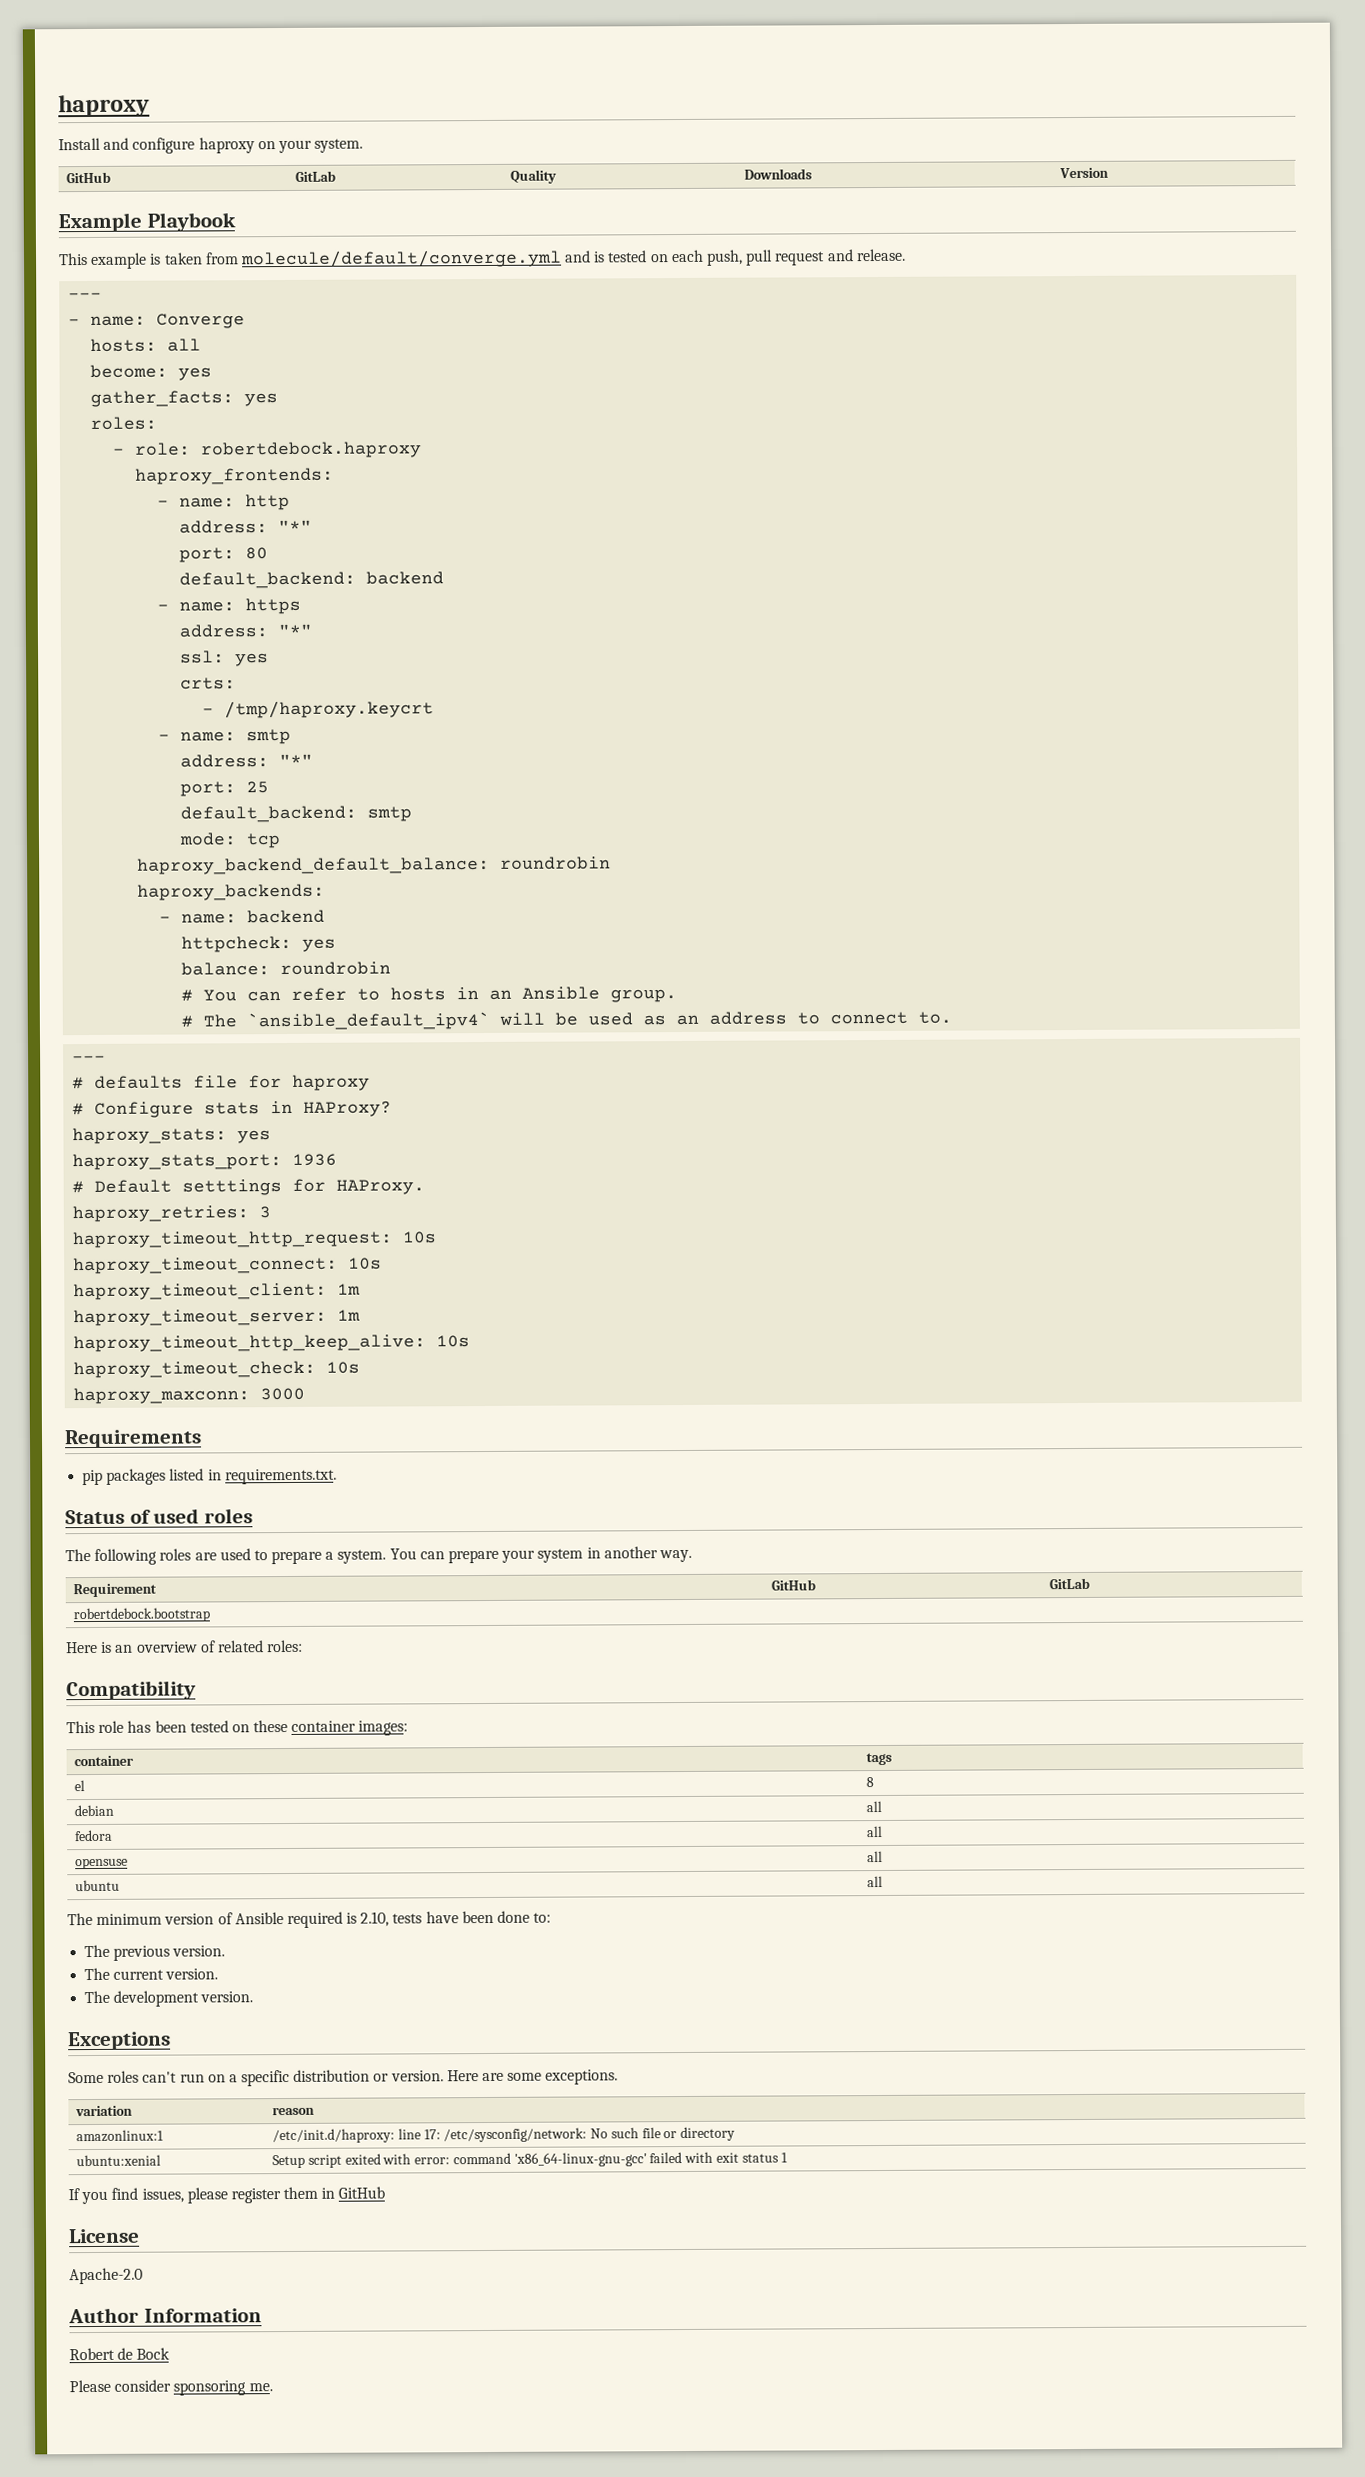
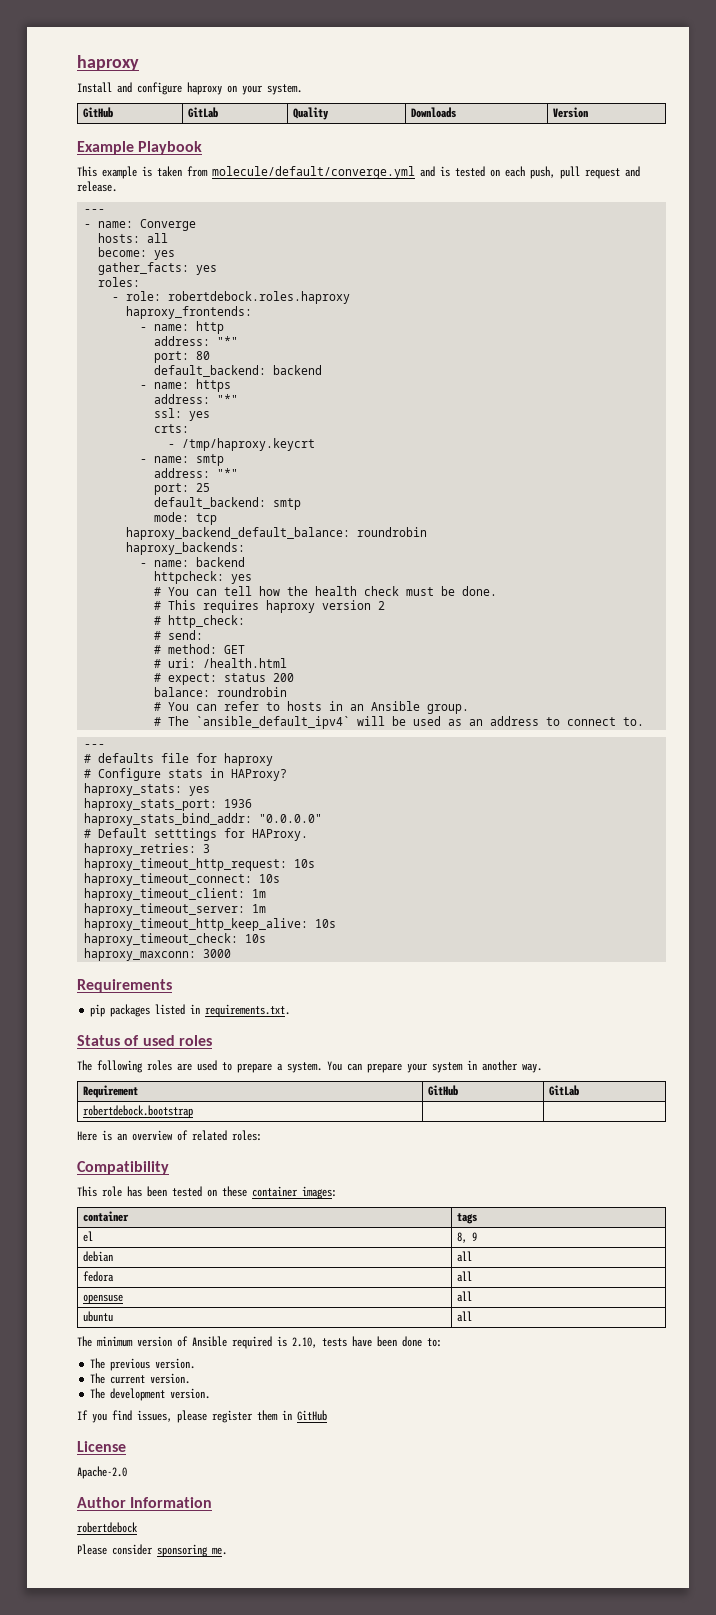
- - role: robertdebock.haproxy
+ - role: robertdebock.roles.haproxy
+ # You can tell how the health check must be done.
+ # This requires haproxy version 2
+ # http_check:
+ # send:
+ # method: GET
+ # uri: /health.html
+ # expect: status 200
+ haproxy_stats_bind_addr: "0.0.0.0"
- el | 8
+ el | 8, 9
- Exceptions
- Some roles can't run on a specific distribution or version. Here are some exceptions.
- variation | reason
- amazonlinux:1 | /etc/init.d/haproxy: line 17: /etc/sysconfig/network: No such file or directory
- ubuntu:xenial | Setup script exited with error: command 'x86_64-linux-gnu-gcc' failed with exit status 1
- Robert de Bock
+ robertdebock

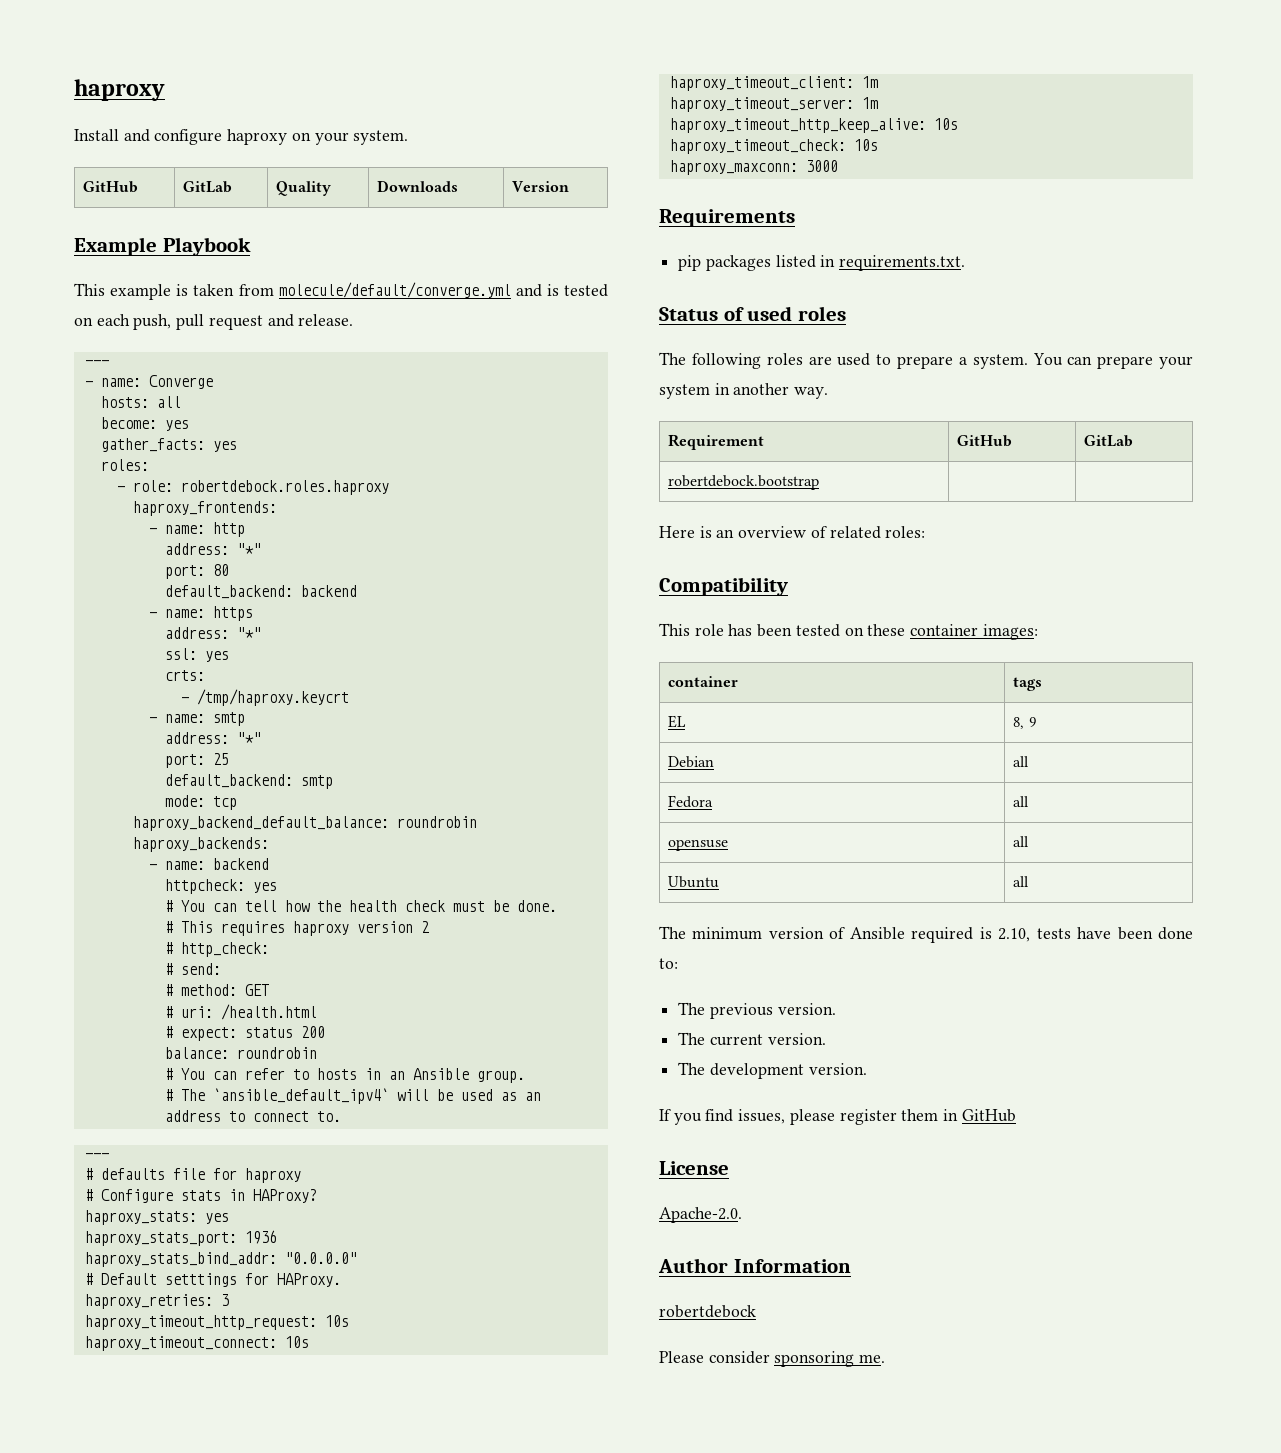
- el | 8, 9
+ EL | 8, 9
- debian | all
- fedora | all
+ Debian | all
+ Fedora | all
- ubuntu | all
+ Ubuntu | all
- Apache-2.0
+ Apache-2.0.

